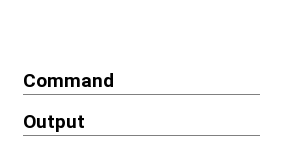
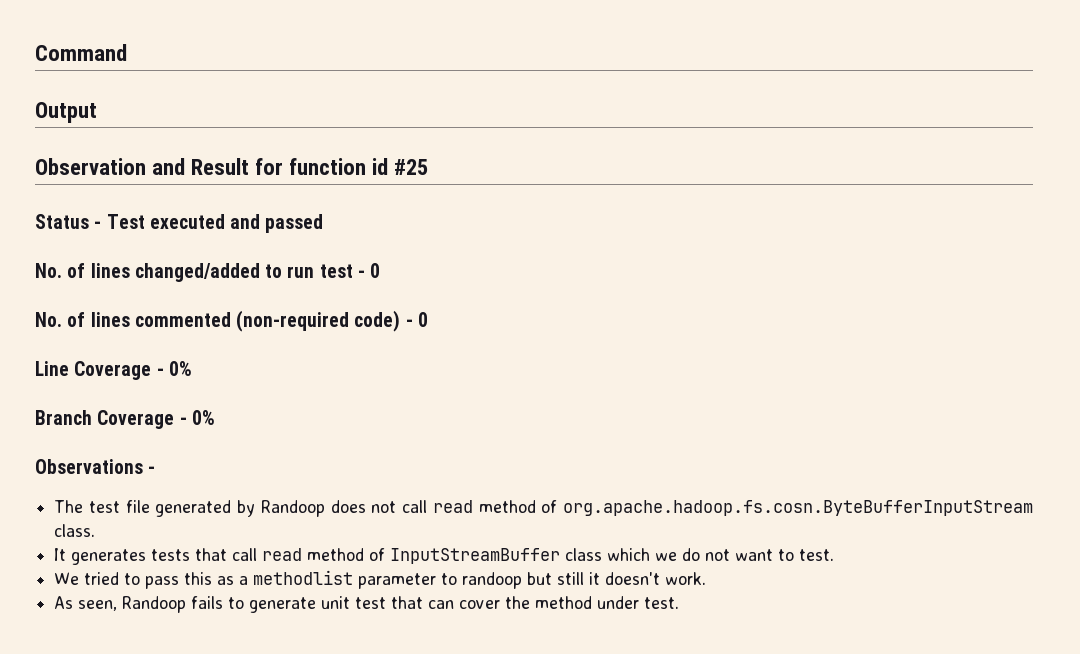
+ Observation and Result for function id #25
+ Status - Test executed and passed
+ No. of lines changed/added to run test - 0
+ No. of lines commented (non-required code) - 0
+ Line Coverage - 0%
+ Branch Coverage - 0%
+ Observations -
+ The test file generated by Randoop does not call read method of org.apache.hadoop.fs.cosn.ByteBufferInputStream class.
+ It generates tests that call read method of InputStreamBuffer class which we do not want to test.
+ We tried to pass this as a methodlist parameter to randoop but still it doesn't work.
+ As seen, Randoop fails to generate unit test that can cover the method under test.

